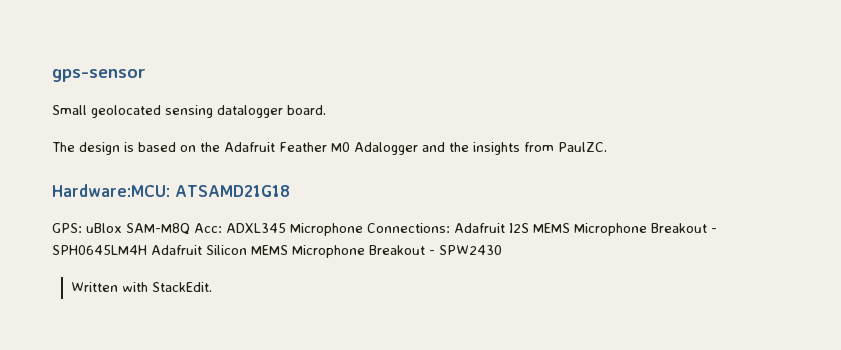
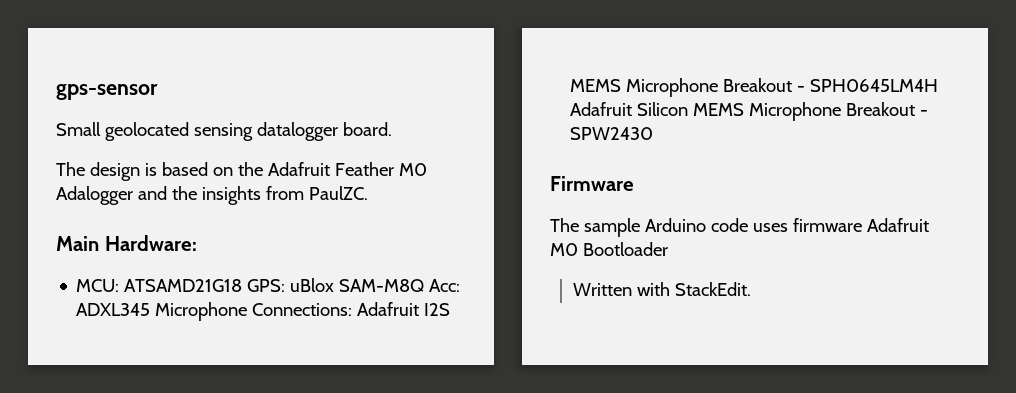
- Hardware:MCU: ATSAMD21G18
- GPS: uBlox SAM-M8Q Acc: ADXL345 Microphone Connections: Adafruit I2S MEMS Microphone Breakout - SPH0645LM4H Adafruit Silicon MEMS Microphone Breakout - SPW2430
+ Main Hardware:
+ MCU: ATSAMD21G18 GPS: uBlox SAM-M8Q Acc: ADXL345 Microphone Connections: Adafruit I2S MEMS Microphone Breakout - SPH0645LM4H Adafruit Silicon MEMS Microphone Breakout - SPW2430
+ Firmware
+ The sample Arduino code uses firmware Adafruit M0 Bootloader

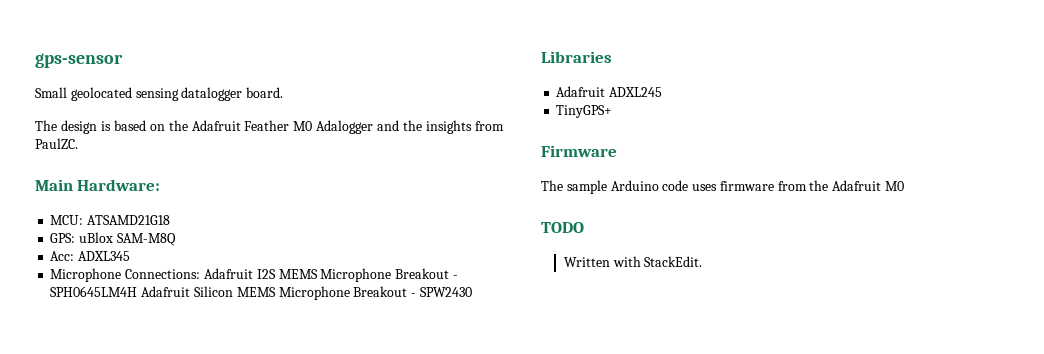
- MCU: ATSAMD21G18 GPS: uBlox SAM-M8Q Acc: ADXL345 Microphone Connections: Adafruit I2S MEMS Microphone Breakout - SPH0645LM4H Adafruit Silicon MEMS Microphone Breakout - SPW2430
+ MCU: ATSAMD21G18
+ GPS: uBlox SAM-M8Q
+ Acc: ADXL345
+ Microphone Connections: Adafruit I2S MEMS Microphone Breakout - SPH0645LM4H Adafruit Silicon MEMS Microphone Breakout - SPW2430
+ Libraries
+ Adafruit ADXL245
+ TinyGPS+
- The sample Arduino code uses firmware Adafruit M0 Bootloader
+ The sample Arduino code uses firmware from the Adafruit M0
+ TODO

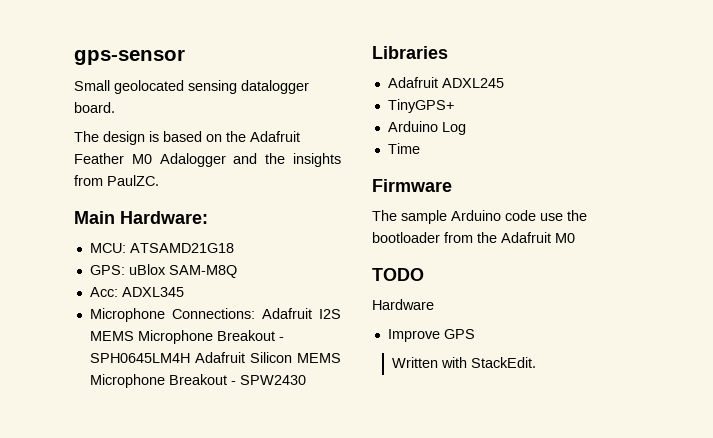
+ Arduino Log
+ Time
- The sample Arduino code uses firmware from the Adafruit M0
+ The sample Arduino code use the bootloader from the Adafruit M0
+ Hardware
+ Improve GPS

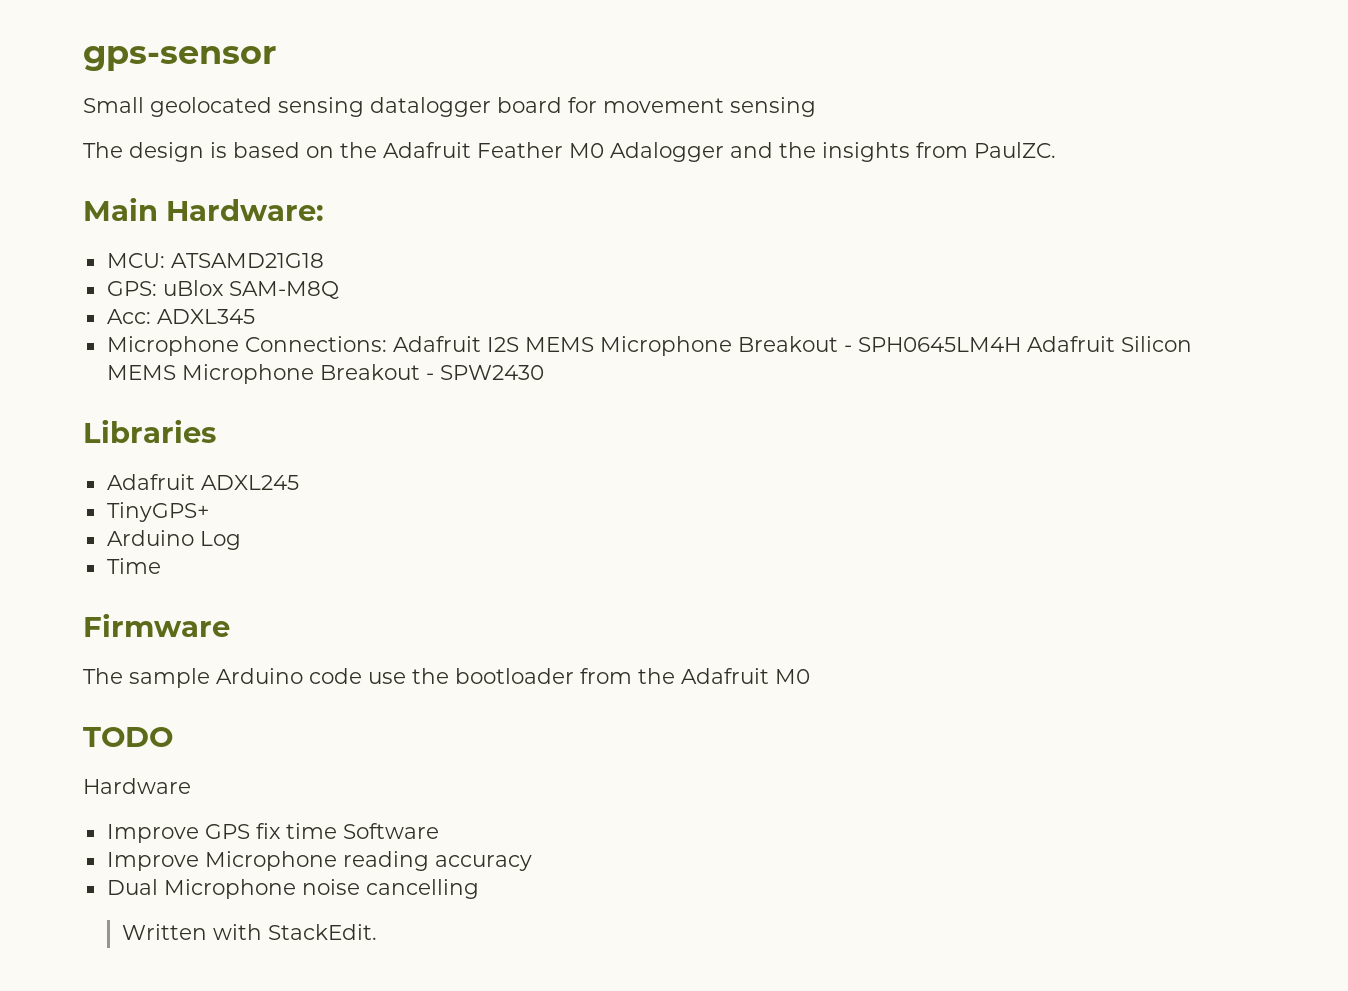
- Small geolocated sensing datalogger board.
+ Small geolocated sensing datalogger board for movement sensing
- Improve GPS
+ Improve GPS fix time Software
+ Improve Microphone reading accuracy
+ Dual Microphone noise cancelling

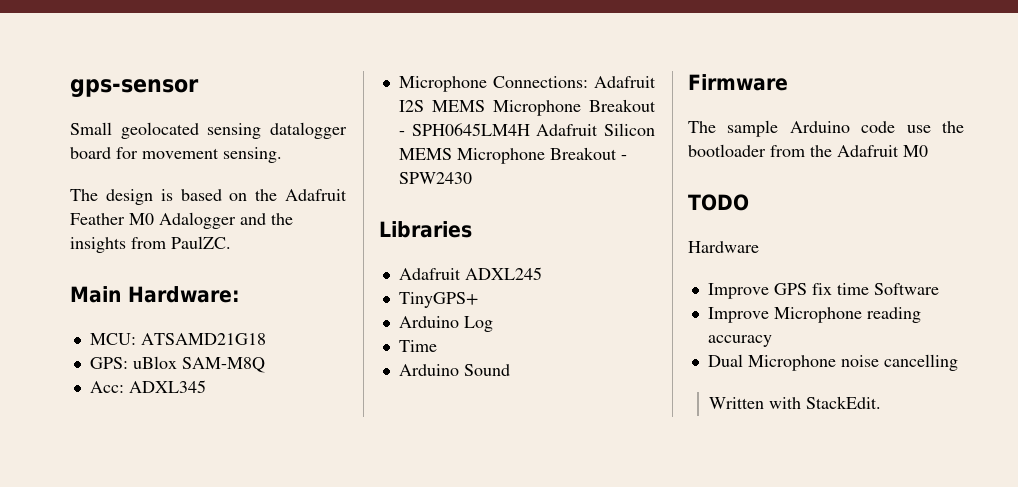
- Small geolocated sensing datalogger board for movement sensing
+ Small geolocated sensing datalogger board for movement sensing.
+ Arduino Sound

